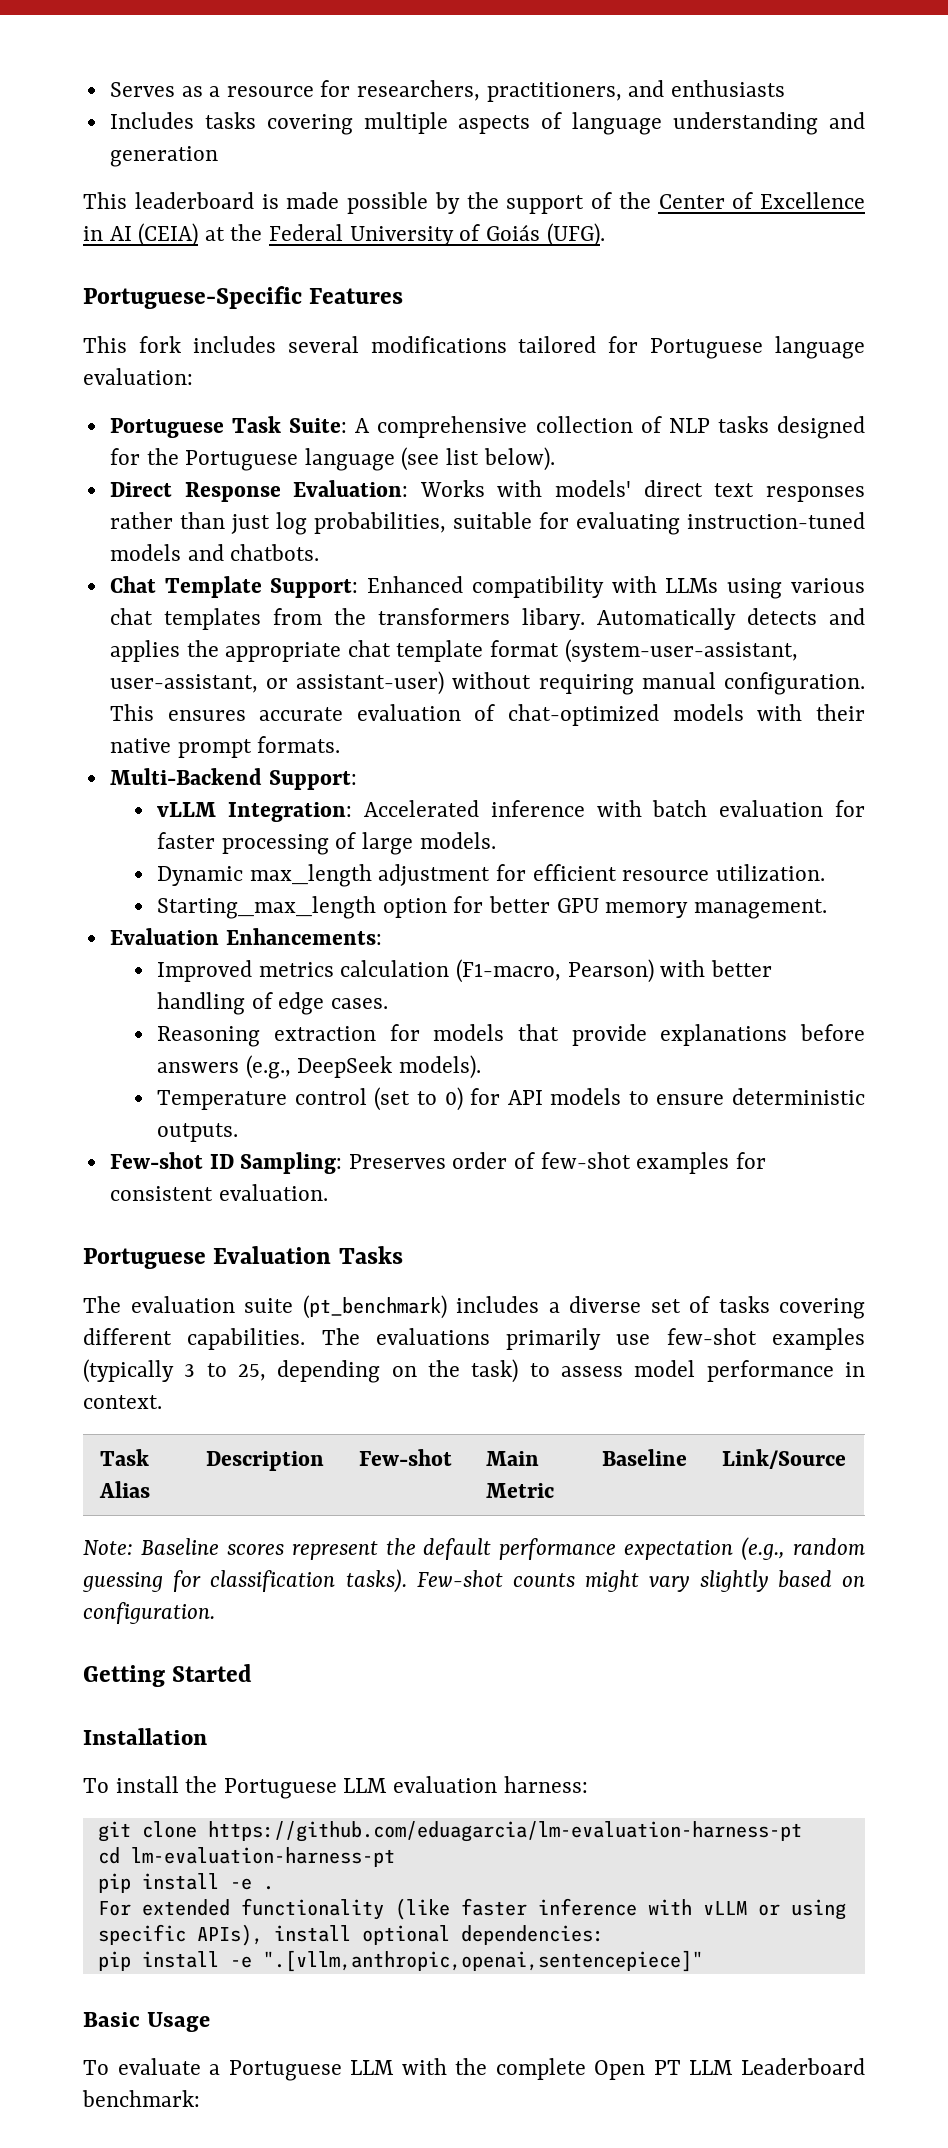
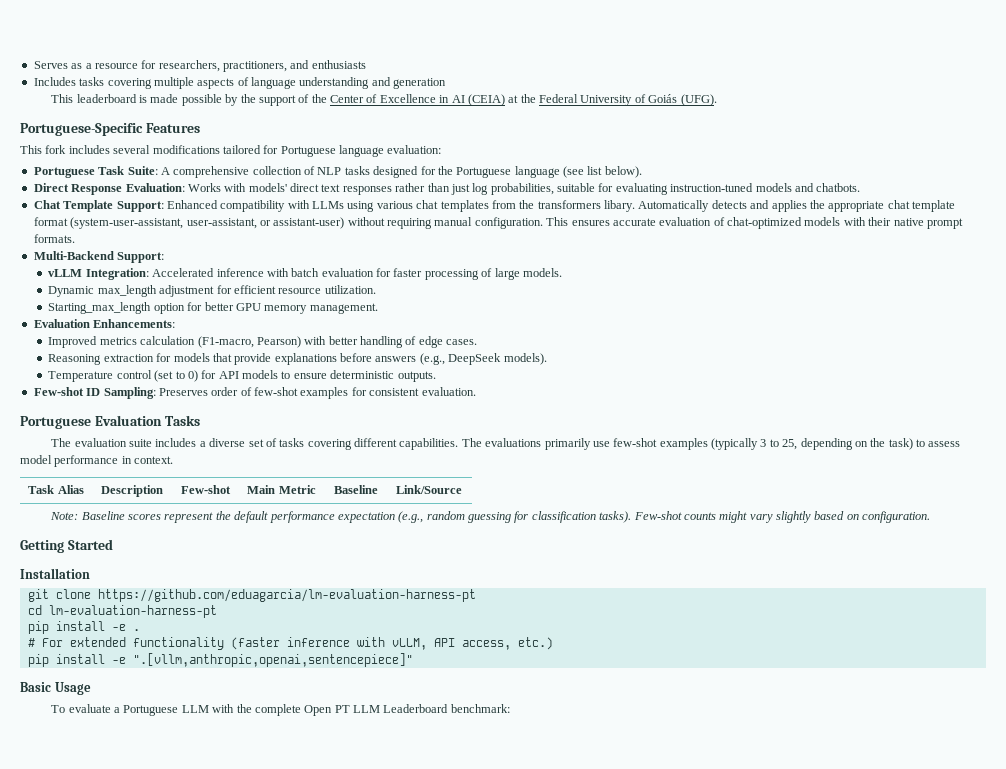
- The evaluation suite (pt_benchmark) includes a diverse set of tasks covering different capabilities.
+ The evaluation suite includes a diverse set of tasks covering different capabilities.
- To install the Portuguese LLM evaluation harness:
- For extended functionality (like faster inference with vLLM or using specific APIs), install optional dependencies:
+ # For extended functionality (faster inference with vLLM, API access, etc.)

